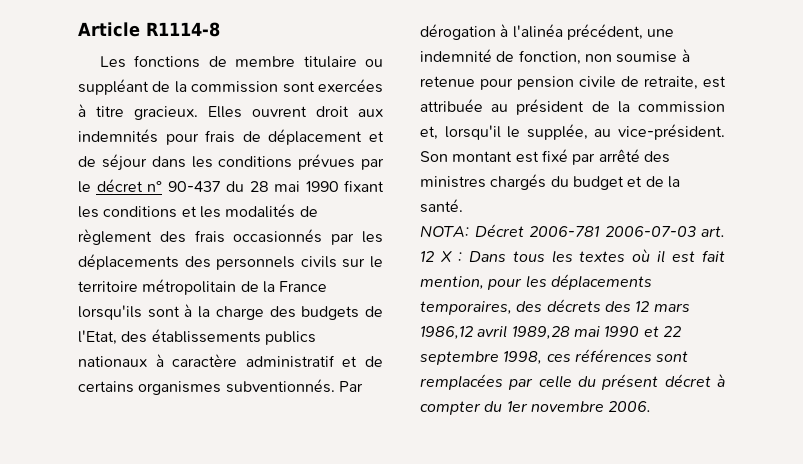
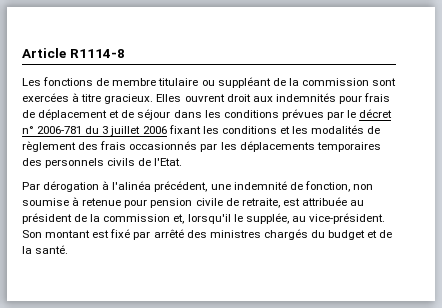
- Elles ouvrent droit aux indemnités pour frais de déplacement et de séjour dans les conditions prévues par le décret n° 90-437 du 28 mai 1990 fixant les conditions et les modalités de règlement des frais occasionnés par les déplacements des personnels civils sur le territoire métropolitain de la France lorsqu'ils sont à la charge des budgets de l'Etat, des établissements publics nationaux à caractère administratif et de certains organismes subventionnés. Par dérogation à l'alinéa précédent, une indemnité de fonction, non soumise à retenue pour pension civile de retraite, est attribuée au président de la commission et, lorsqu'il le supplée, au vice-président.
+ Elles ouvrent droit aux indemnités pour frais de déplacement et de séjour dans les conditions prévues par le décret n° 2006-781 du 3 juillet 2006 fixant les conditions et les modalités de règlement des frais occasionnés par les déplacements temporaires des personnels civils de l'Etat.
+ Par dérogation à l'alinéa précédent, une indemnité de fonction, non soumise à retenue pour pension civile de retraite, est attribuée au président de la commission et, lorsqu'il le supplée, au vice-président.
- NOTA: Décret 2006-781 2006-07-03 art. 12 X : Dans tous les textes où il est fait mention, pour les déplacements temporaires, des décrets des 12 mars 1986,12 avril 1989,28 mai 1990 et 22 septembre 1998, ces références sont remplacées par celle du présent décret à compter du 1er novembre 2006.

